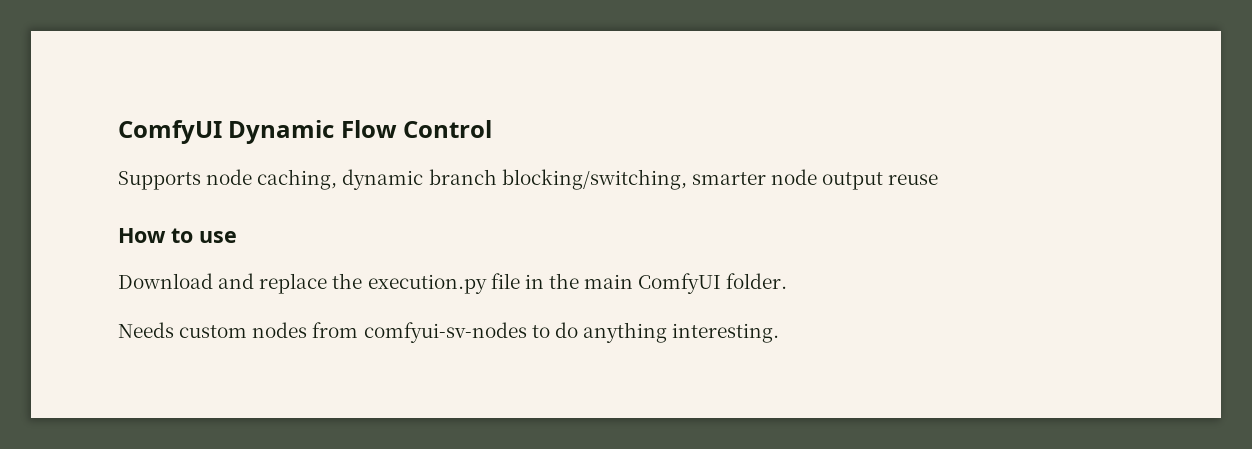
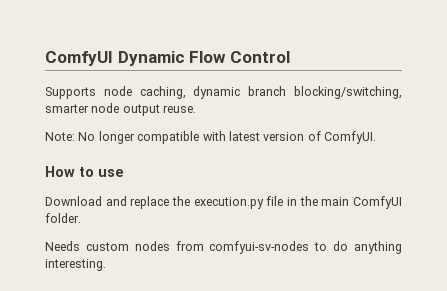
- Supports node caching, dynamic branch blocking/switching, smarter node output reuse
+ Supports node caching, dynamic branch blocking/switching, smarter node output reuse.
+ Note: No longer compatible with latest version of ComfyUI.

